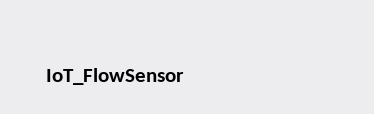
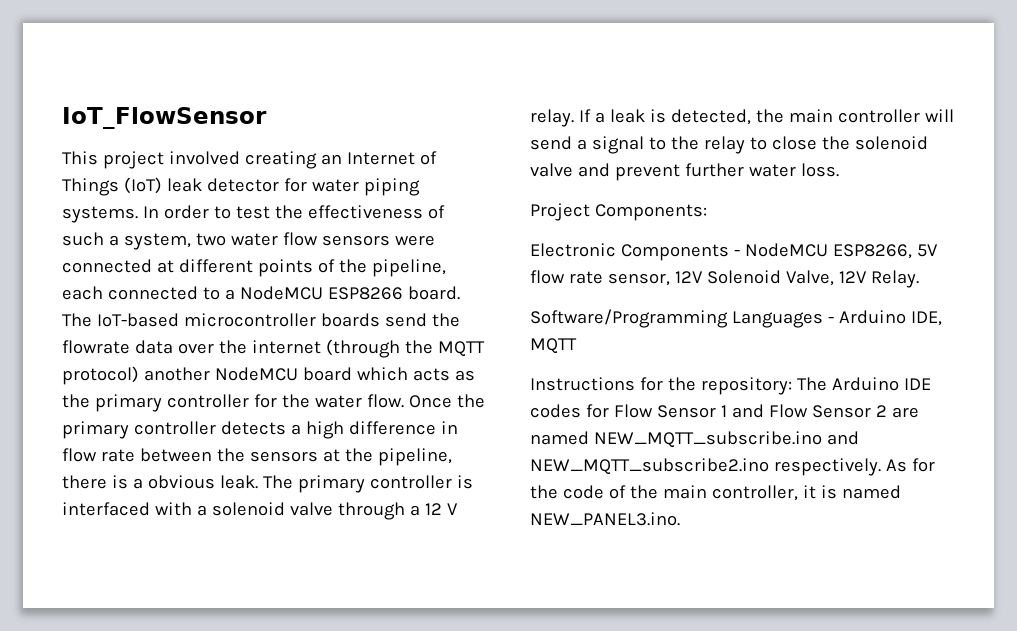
+ This project involved creating an Internet of Things (IoT) leak detector for water piping systems. In order to test the effectiveness of such a system, two water flow sensors were connected at different points of the pipeline, each connected to a NodeMCU ESP8266 board. The IoT-based microcontroller boards send the flowrate data over the internet (through the MQTT protocol) another NodeMCU board which acts as the primary controller for the water flow. Once the primary controller detects a high difference in flow rate between the sensors at the pipeline, there is a obvious leak. The primary controller is interfaced with a solenoid valve through a 12 V relay. If a leak is detected, the main controller will send a signal to the relay to close the solenoid valve and prevent further water loss.
+ Project Components:
+ Electronic Components - NodeMCU ESP8266, 5V flow rate sensor, 12V Solenoid Valve, 12V Relay.
+ Software/Programming Languages - Arduino IDE, MQTT
+ Instructions for the repository: The Arduino IDE codes for Flow Sensor 1 and Flow Sensor 2 are named NEW_MQTT_subscribe.ino and NEW_MQTT_subscribe2.ino respectively. As for the code of the main controller, it is named NEW_PANEL3.ino.

